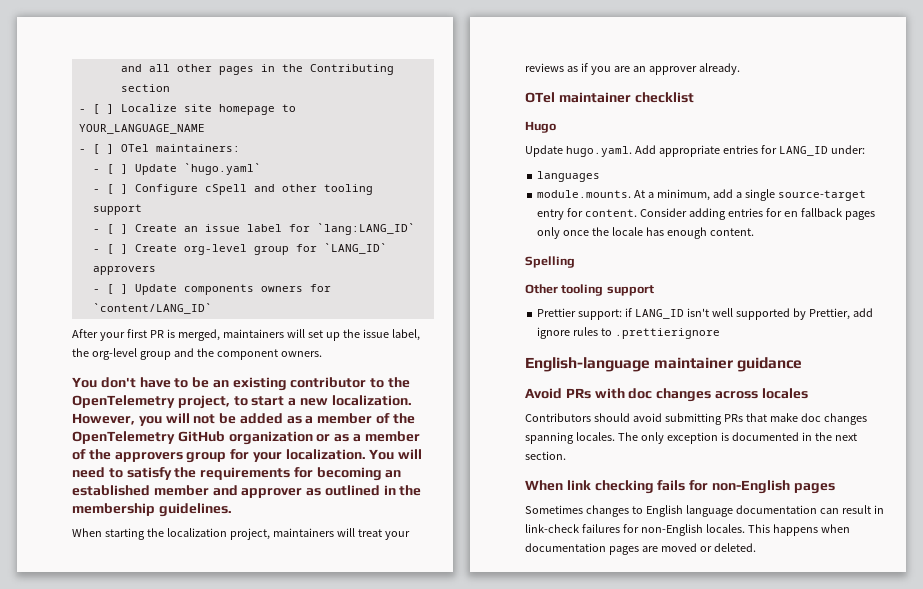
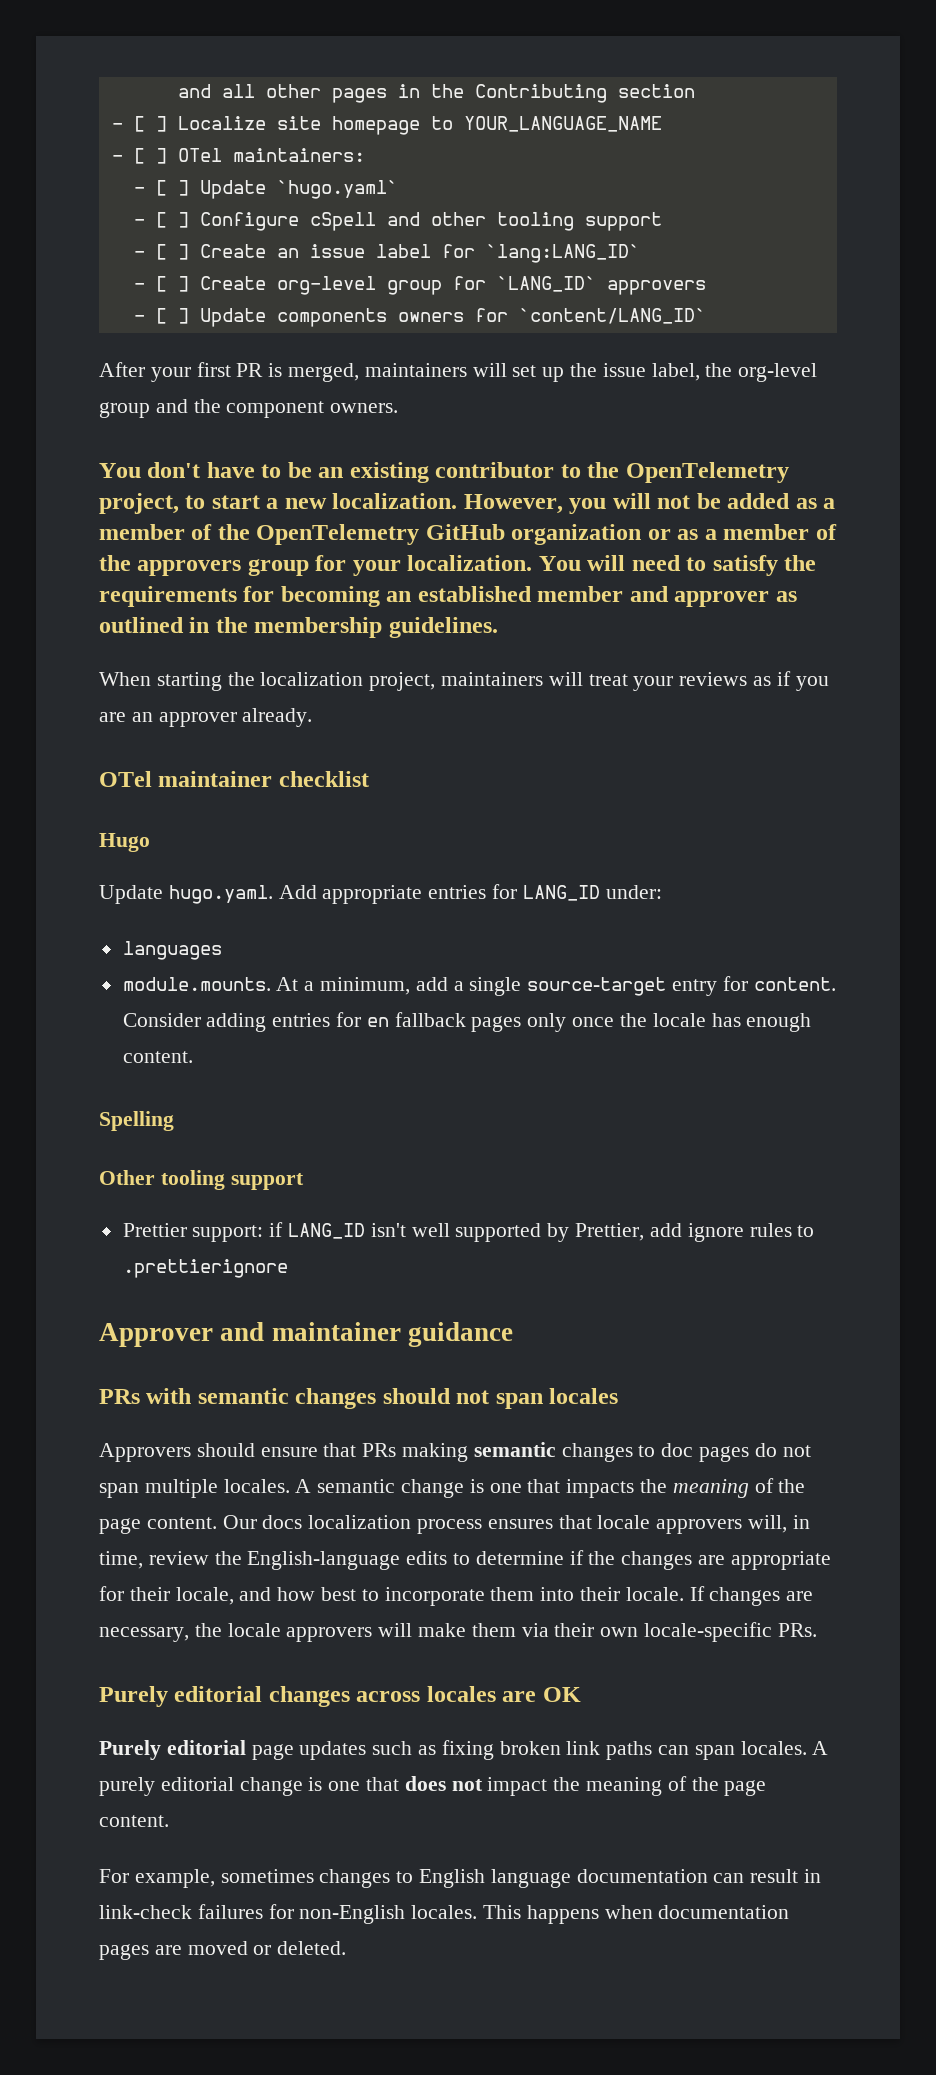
- English-language maintainer guidance
+ Approver and maintainer guidance
- Avoid PRs with doc changes across locales
- Contributors should avoid submitting PRs that make doc changes spanning locales. The only exception is documented in the next section.
- When link checking fails for non-English pages
- Sometimes changes to English language documentation can result in link-check failures for non-English locales.
+ PRs with semantic changes should not span locales
+ Approvers should ensure that PRs making semantic changes to doc pages do not span multiple locales. A semantic change is one that impacts the meaning of the page content. Our docs localization process ensures that locale approvers will, in time, review the English-language edits to determine if the changes are appropriate for their locale, and how best to incorporate them into their locale. If changes are necessary, the locale approvers will make them via their own locale-specific PRs.
+ Purely editorial changes across locales are OK
+ Purely editorial page updates such as fixing broken link paths can span locales. A purely editorial change is one that does not impact the meaning of the page content.
+ For example, sometimes changes to English language documentation can result in link-check failures for non-English locales.

